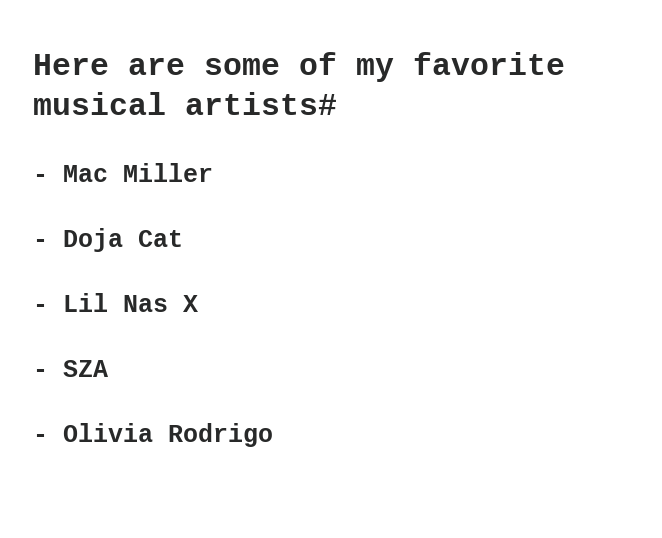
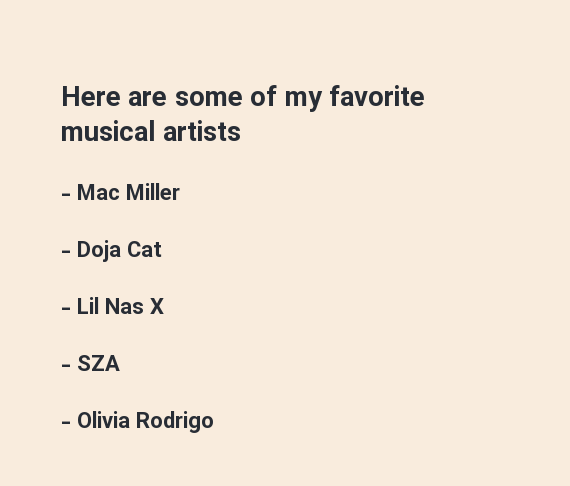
- Here are some of my favorite musical artists#
+ Here are some of my favorite musical artists

